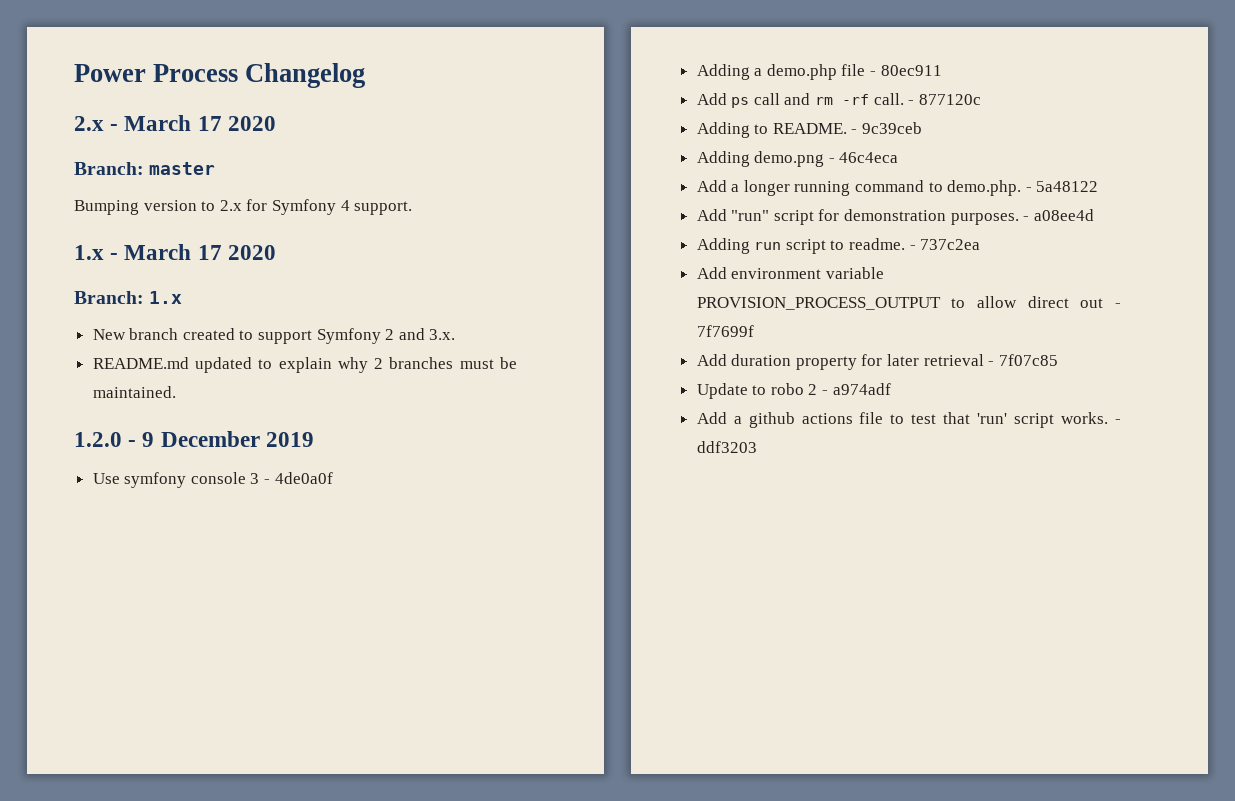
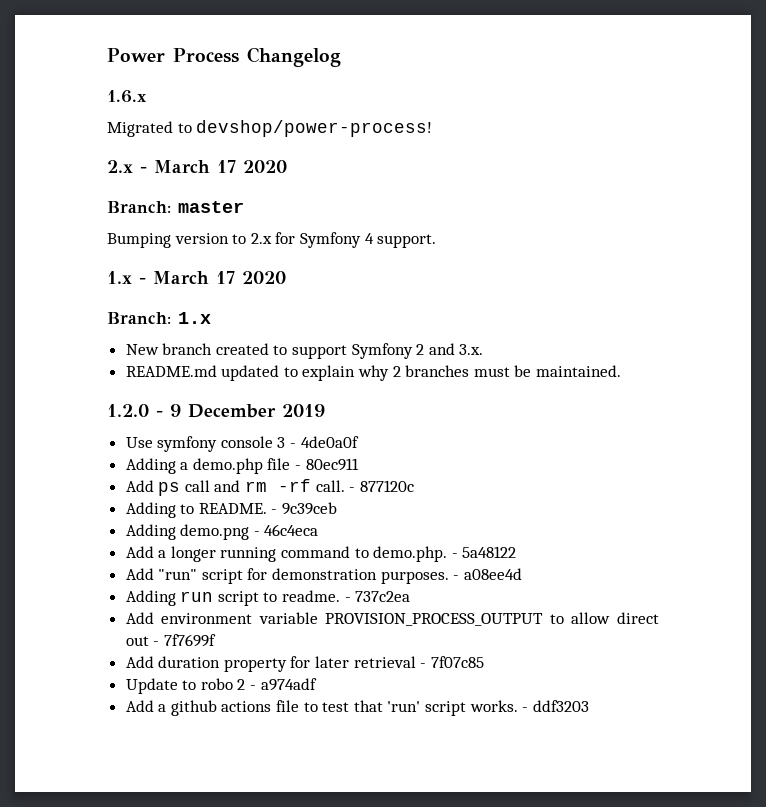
+ 1.6.x
+ Migrated to devshop/power-process!

